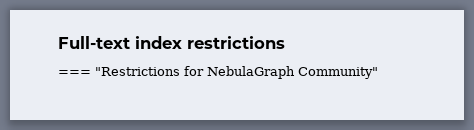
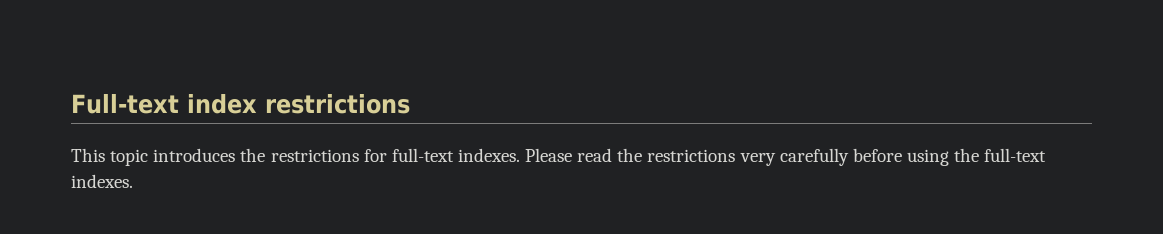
- === "Restrictions for NebulaGraph Community"
+ This topic introduces the restrictions for full-text indexes. Please read the restrictions very carefully before using the full-text indexes.

